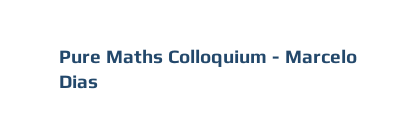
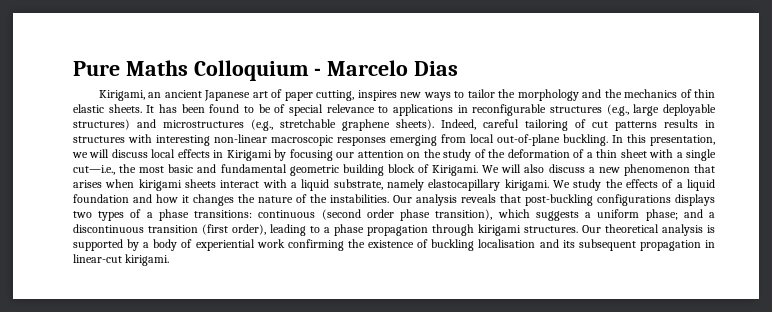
+ Kirigami, an ancient Japanese art of paper cutting, inspires new ways to tailor the morphology and the mechanics of thin elastic sheets. It has been found to be of special relevance to applications in reconfigurable structures (e.g., large deployable structures) and microstructures (e.g., stretchable graphene sheets). Indeed, careful tailoring of cut patterns results in structures with interesting non-linear macroscopic responses emerging from local out-of-plane buckling. In this presentation, we will discuss local effects in Kirigami by focusing our attention on the study of the deformation of a thin sheet with a single cut—i.e., the most basic and fundamental geometric building block of Kirigami. We will also discuss a new phenomenon that arises when kirigami sheets interact with a liquid substrate, namely elastocapillary kirigami. We study the effects of a liquid foundation and how it changes the nature of the instabilities. Our analysis reveals that post-buckling configurations displays two types of a phase transitions: continuous (second order phase transition), which suggests a uniform phase; and a discontinuous transition (first order), leading to a phase propagation through kirigami structures. Our theoretical analysis is supported by a body of experiential work confirming the existence of buckling localisation and its subsequent propagation in linear-cut kirigami.

